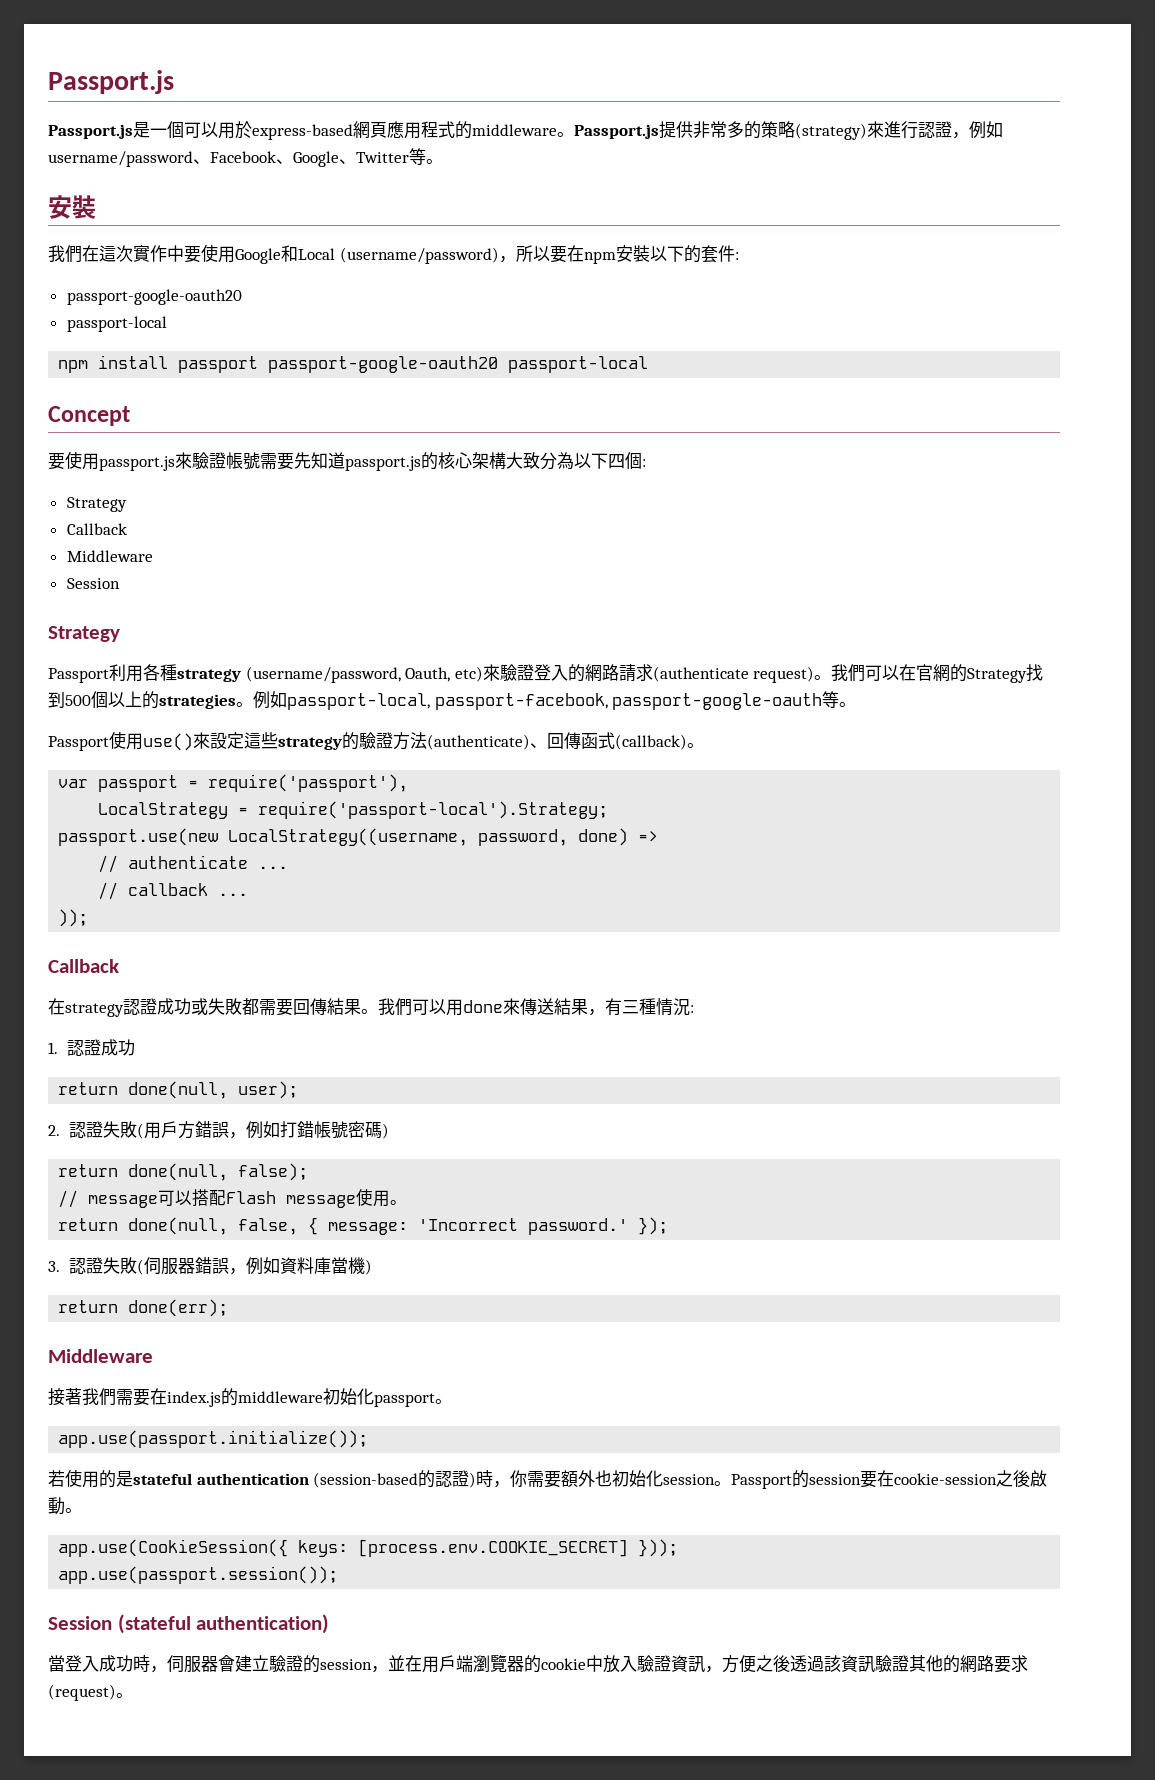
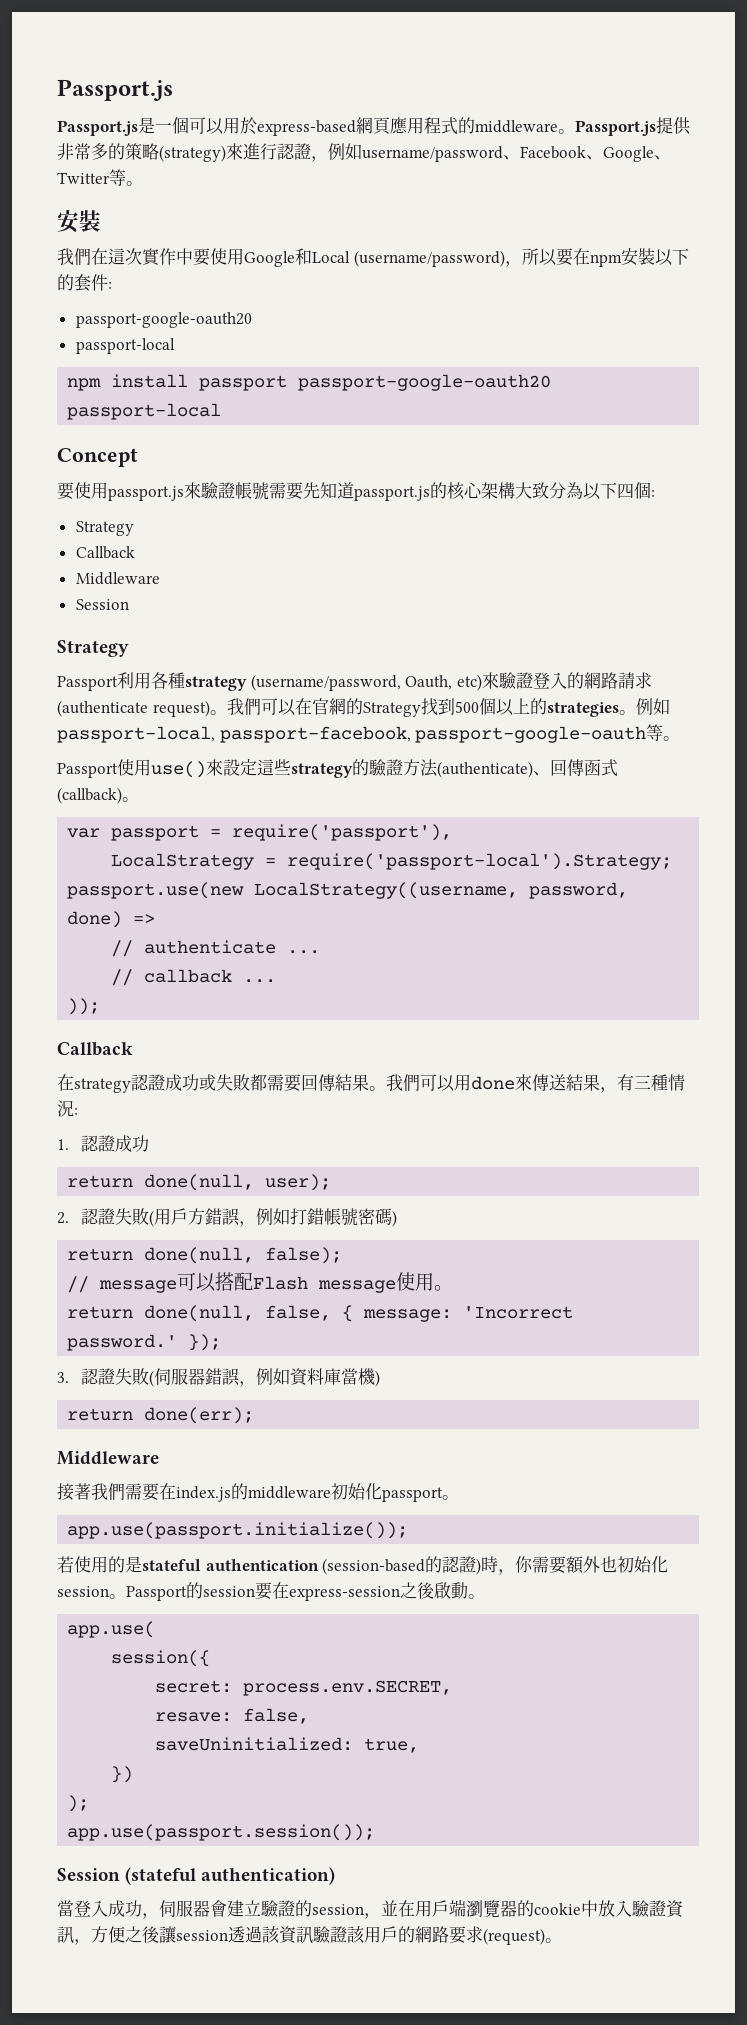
- Passport的session要在cookie-session之後啟動。
+ Passport的session要在express-session之後啟動。
- app.use(CookieSession({ keys: [process.env.COOKIE_SECRET] }));
+ app.use(
+ session({
+ secret: process.env.SECRET,
+ resave: false,
+ saveUninitialized: true,
+ })
+ );
- 當登入成功時，伺服器會建立驗證的session，並在用戶端瀏覽器的cookie中放入驗證資訊，方便之後透過該資訊驗證其他的網路要求(request)。
+ 當登入成功，伺服器會建立驗證的session，並在用戶端瀏覽器的cookie中放入驗證資訊，方便之後讓session透過該資訊驗證該用戶的網路要求(request)。

